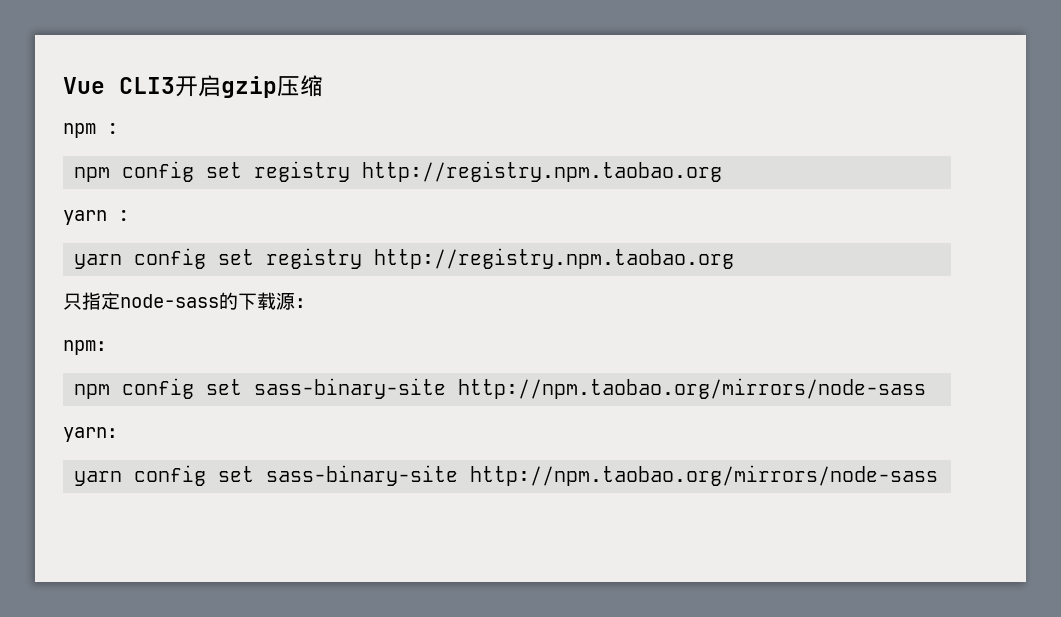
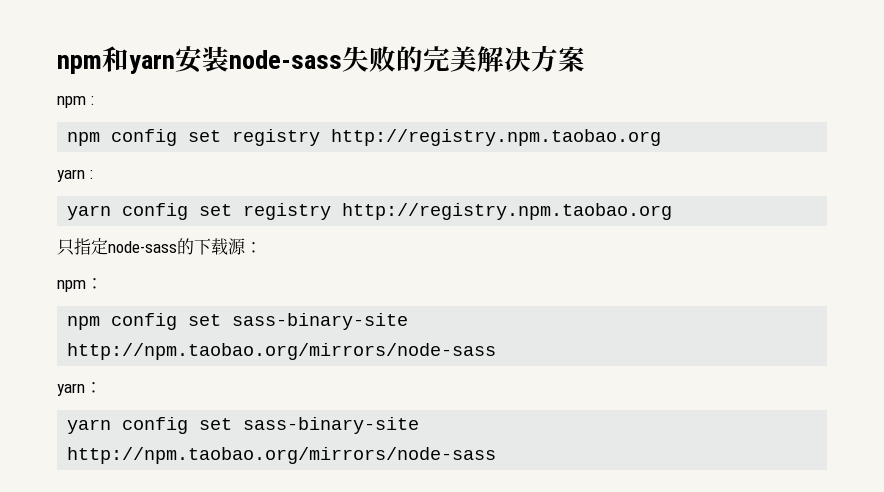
- Vue CLI3开启gzip压缩
+ npm和yarn安装node-sass失败的完美解决方案

